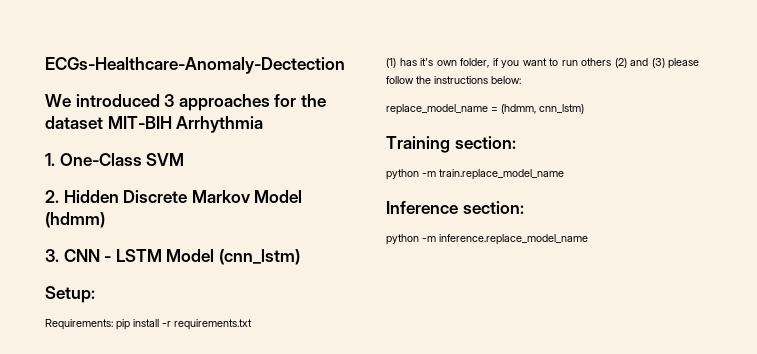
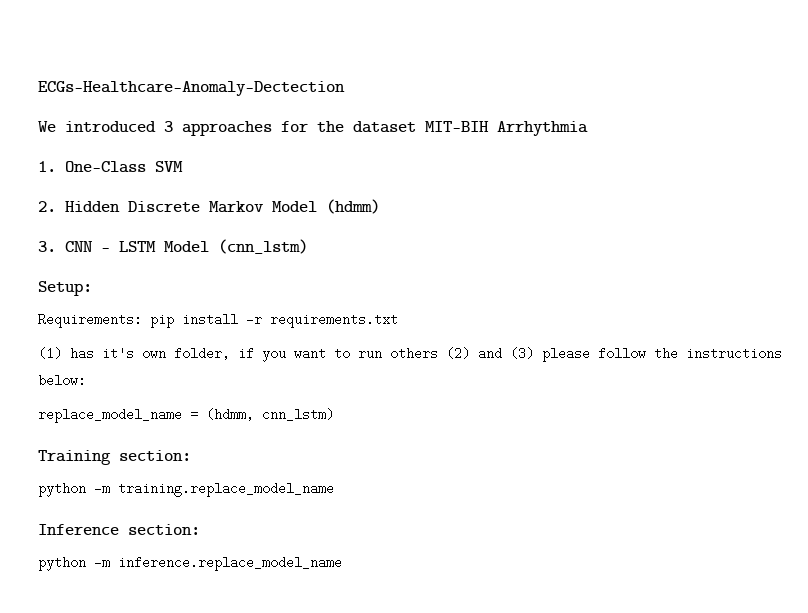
- python -m train.replace_model_name
+ python -m training.replace_model_name

